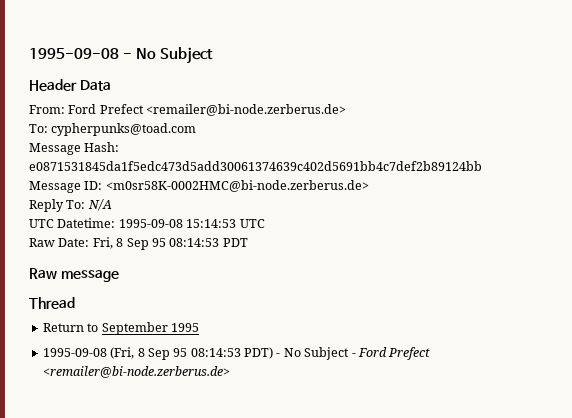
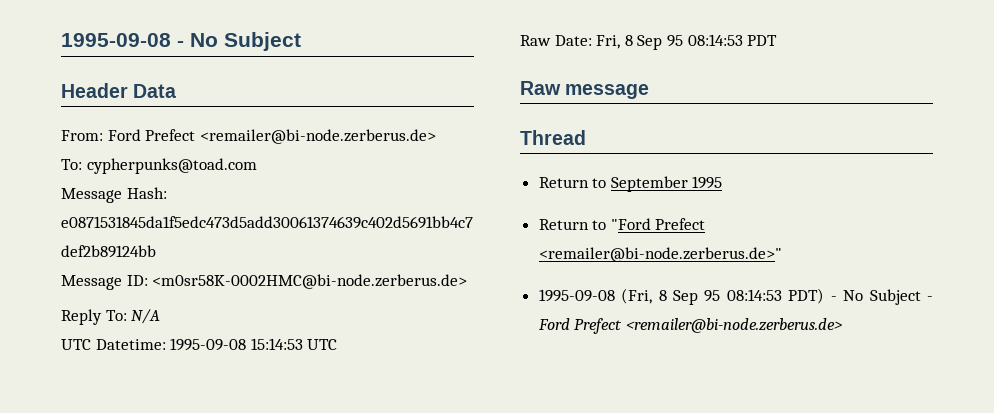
+ Return to "Ford Prefect <remailer@bi-node.zerberus.de>"

